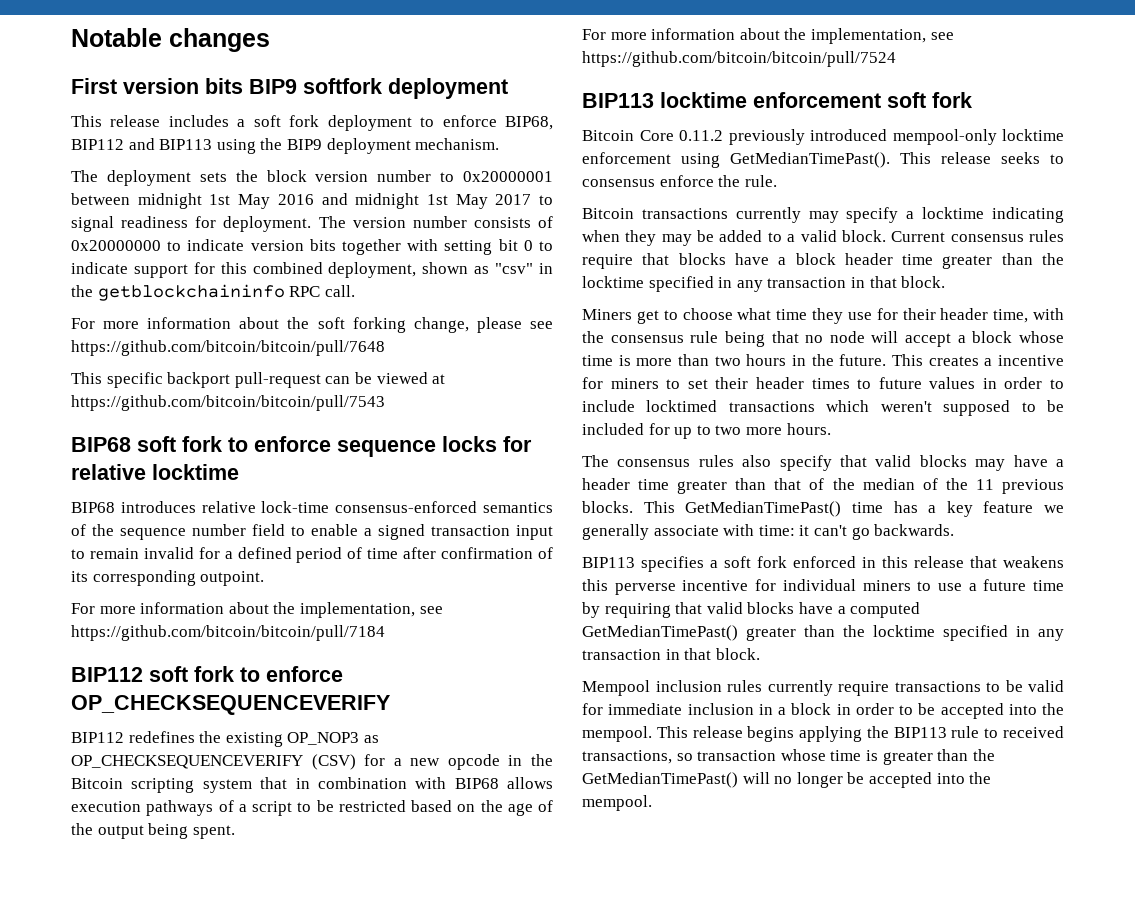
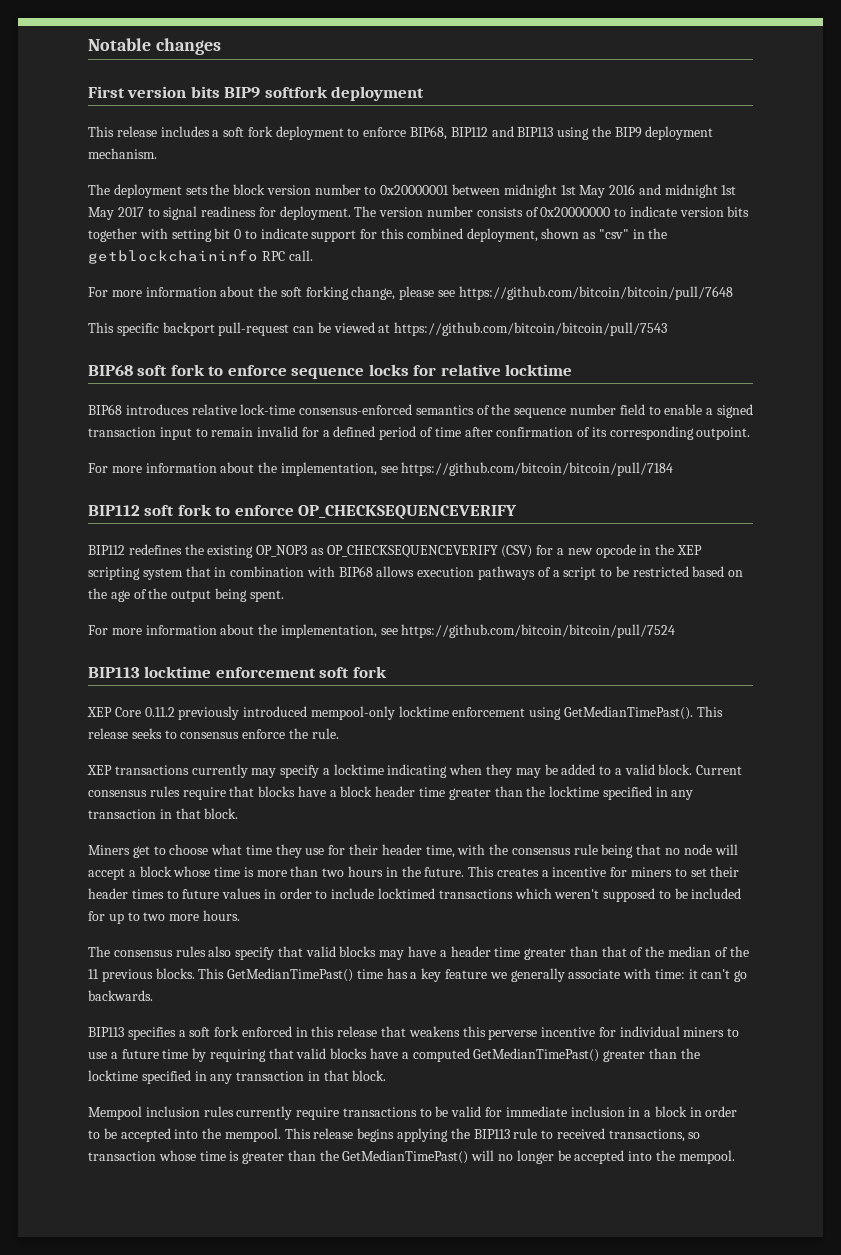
- BIP112 redefines the existing OP_NOP3 as OP_CHECKSEQUENCEVERIFY (CSV) for a new opcode in the Bitcoin scripting system that in combination with BIP68 allows execution pathways of a script to be restricted based on the age of the output being spent.
+ BIP112 redefines the existing OP_NOP3 as OP_CHECKSEQUENCEVERIFY (CSV) for a new opcode in the XEP scripting system that in combination with BIP68 allows execution pathways of a script to be restricted based on the age of the output being spent.
- Bitcoin Core 0.11.2 previously introduced mempool-only locktime enforcement using GetMedianTimePast().
+ XEP Core 0.11.2 previously introduced mempool-only locktime enforcement using GetMedianTimePast().
- Bitcoin transactions currently may specify a locktime indicating when they may be added to a valid block.
+ XEP transactions currently may specify a locktime indicating when they may be added to a valid block.

